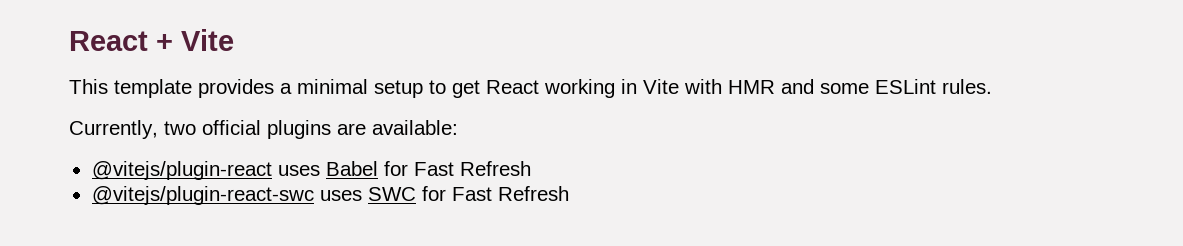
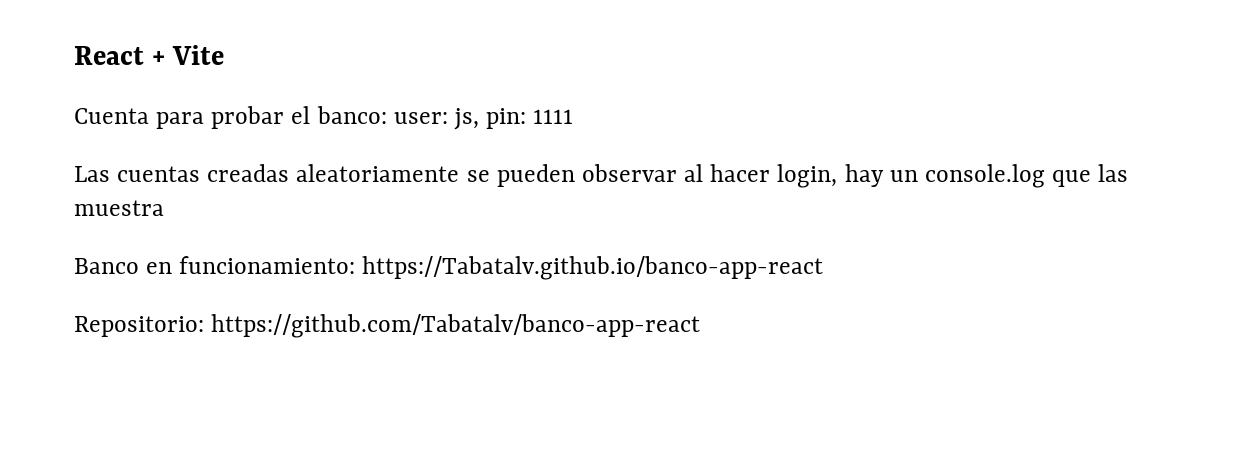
- This template provides a minimal setup to get React working in Vite with HMR and some ESLint rules.
- Currently, two official plugins are available:
- @vitejs/plugin-react uses Babel for Fast Refresh
- @vitejs/plugin-react-swc uses SWC for Fast Refresh
+ Cuenta para probar el banco: user: js, pin: 1111
+ Las cuentas creadas aleatoriamente se pueden observar al hacer login, hay un console.log que las muestra
+ Banco en funcionamiento: https://Tabatalv.github.io/banco-app-react
+ Repositorio: https://github.com/Tabatalv/banco-app-react

